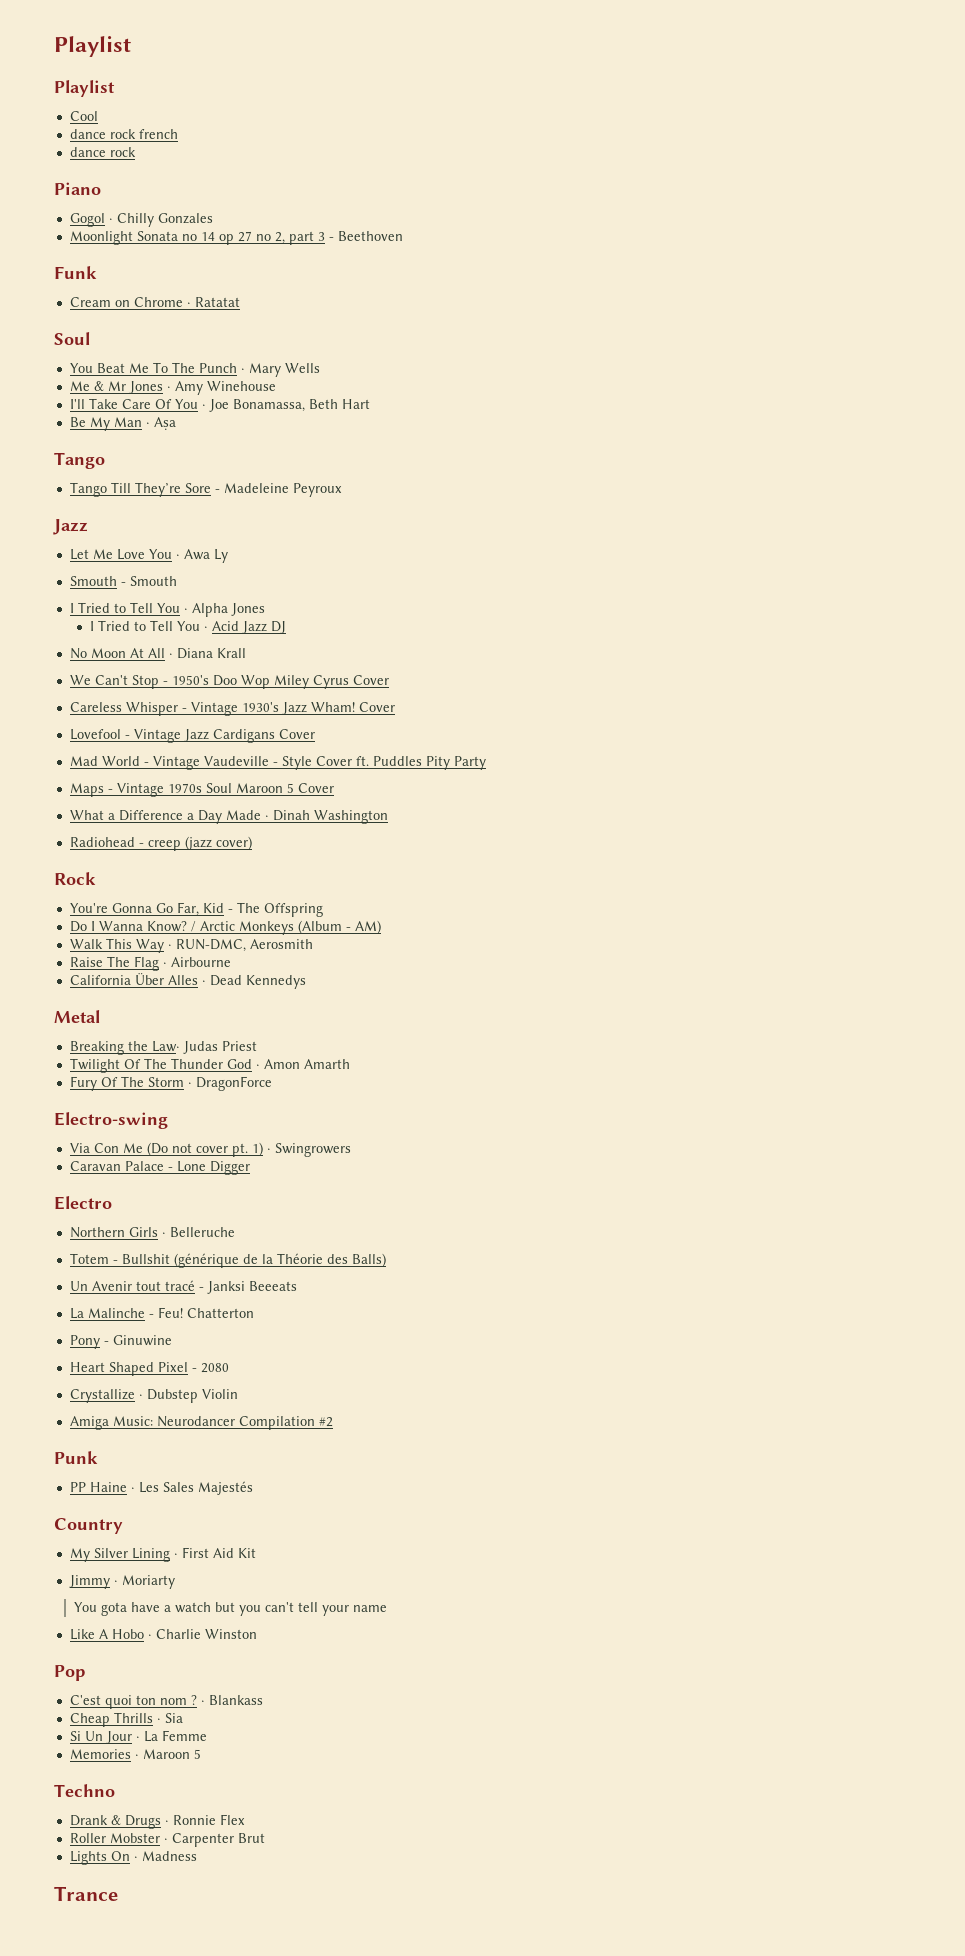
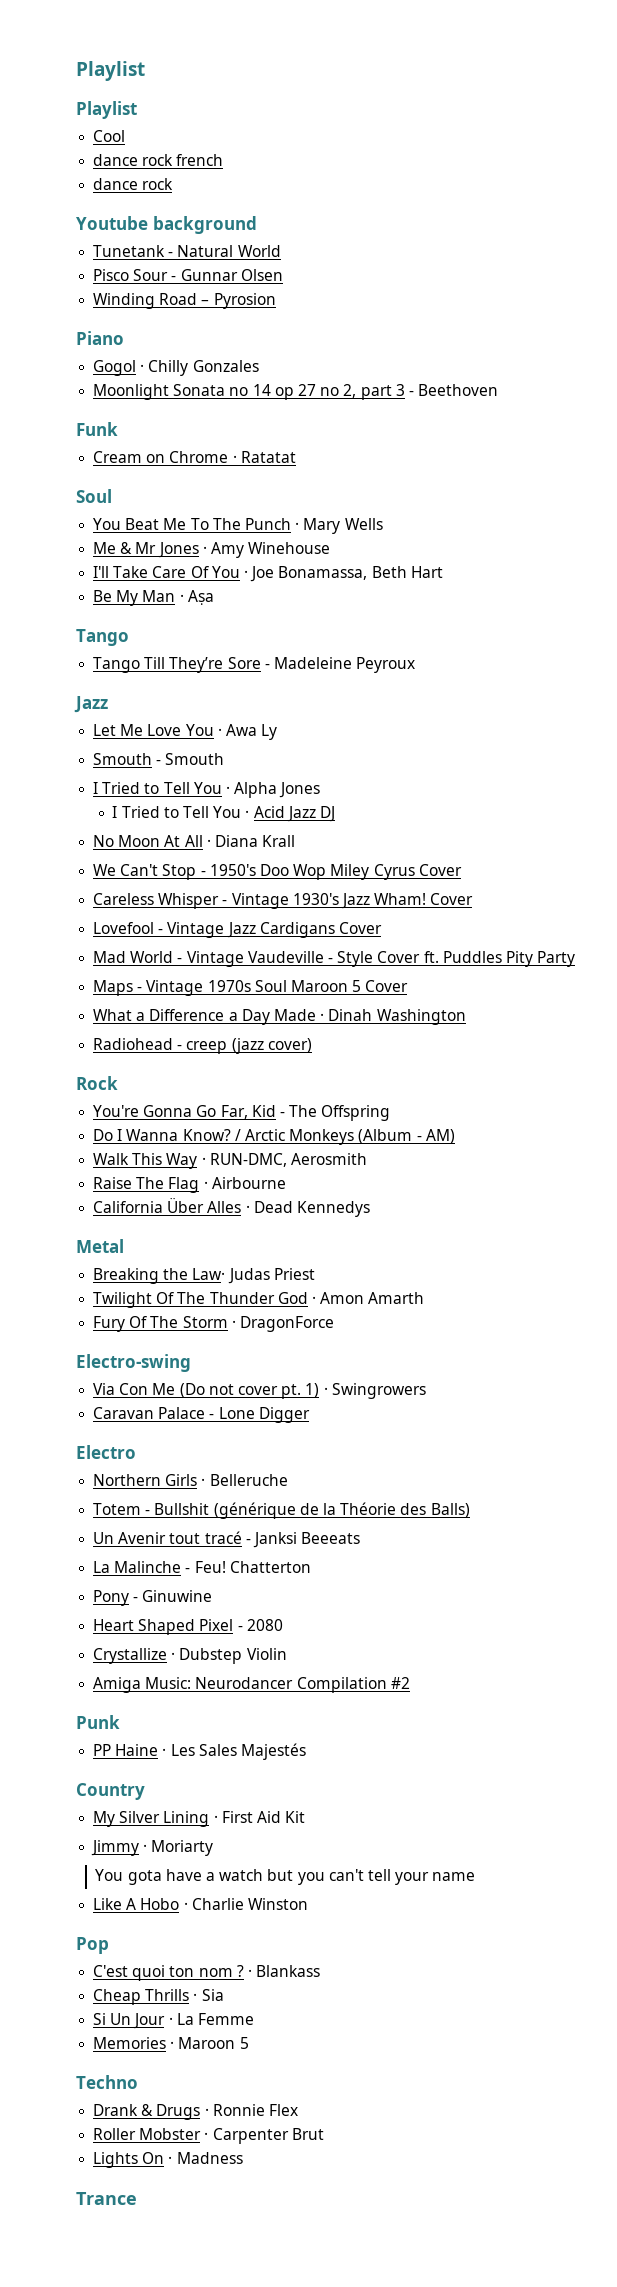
+ Youtube background
+ Tunetank - Natural World
+ Pisco Sour - Gunnar Olsen
+ Winding Road – Pyrosion

